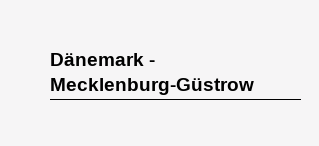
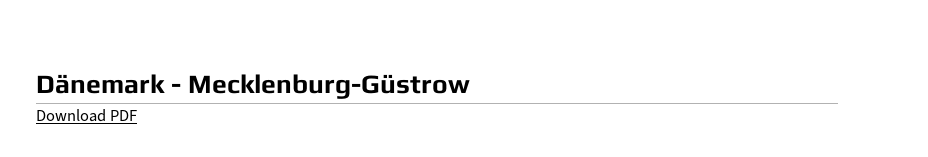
+ Download PDF

